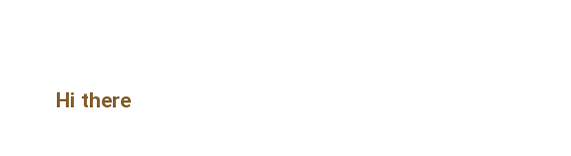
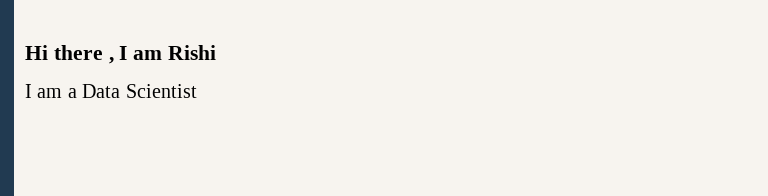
- Hi there
+ Hi there , I am Rishi
+ I am a Data Scientist

